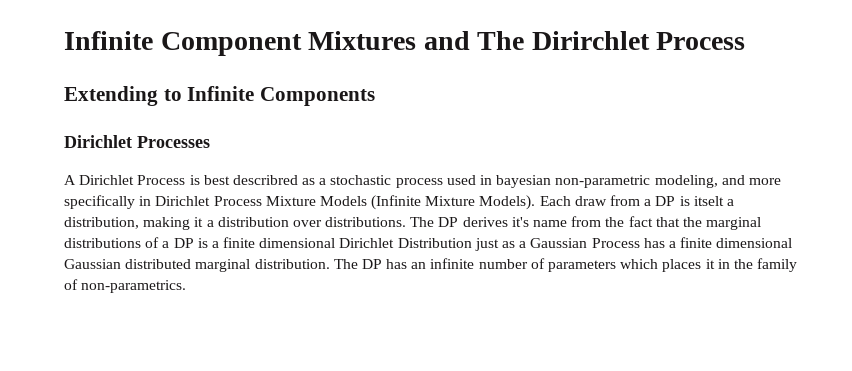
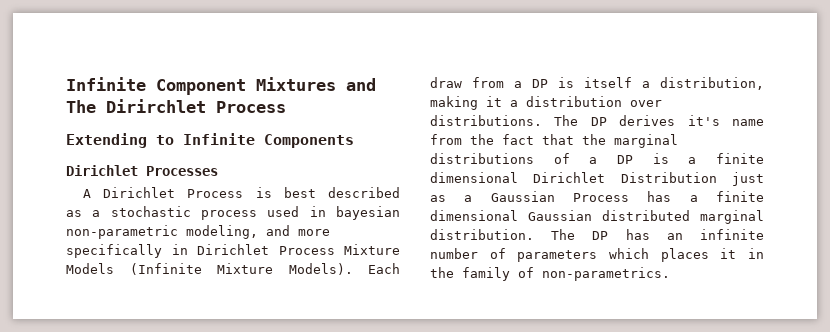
- A Dirichlet Process is best describred as a stochastic process used in bayesian non-parametric modeling, and more specifically in Dirichlet Process Mixture Models (Infinite Mixture Models).
+ A Dirichlet Process is best described as a stochastic process used in bayesian non-parametric modeling, and more specifically in Dirichlet Process Mixture Models (Infinite Mixture Models).
- Each draw from a DP is itselt a distribution, making it a distribution over distributions.
+ Each draw from a DP is itself a distribution, making it a distribution over distributions.

